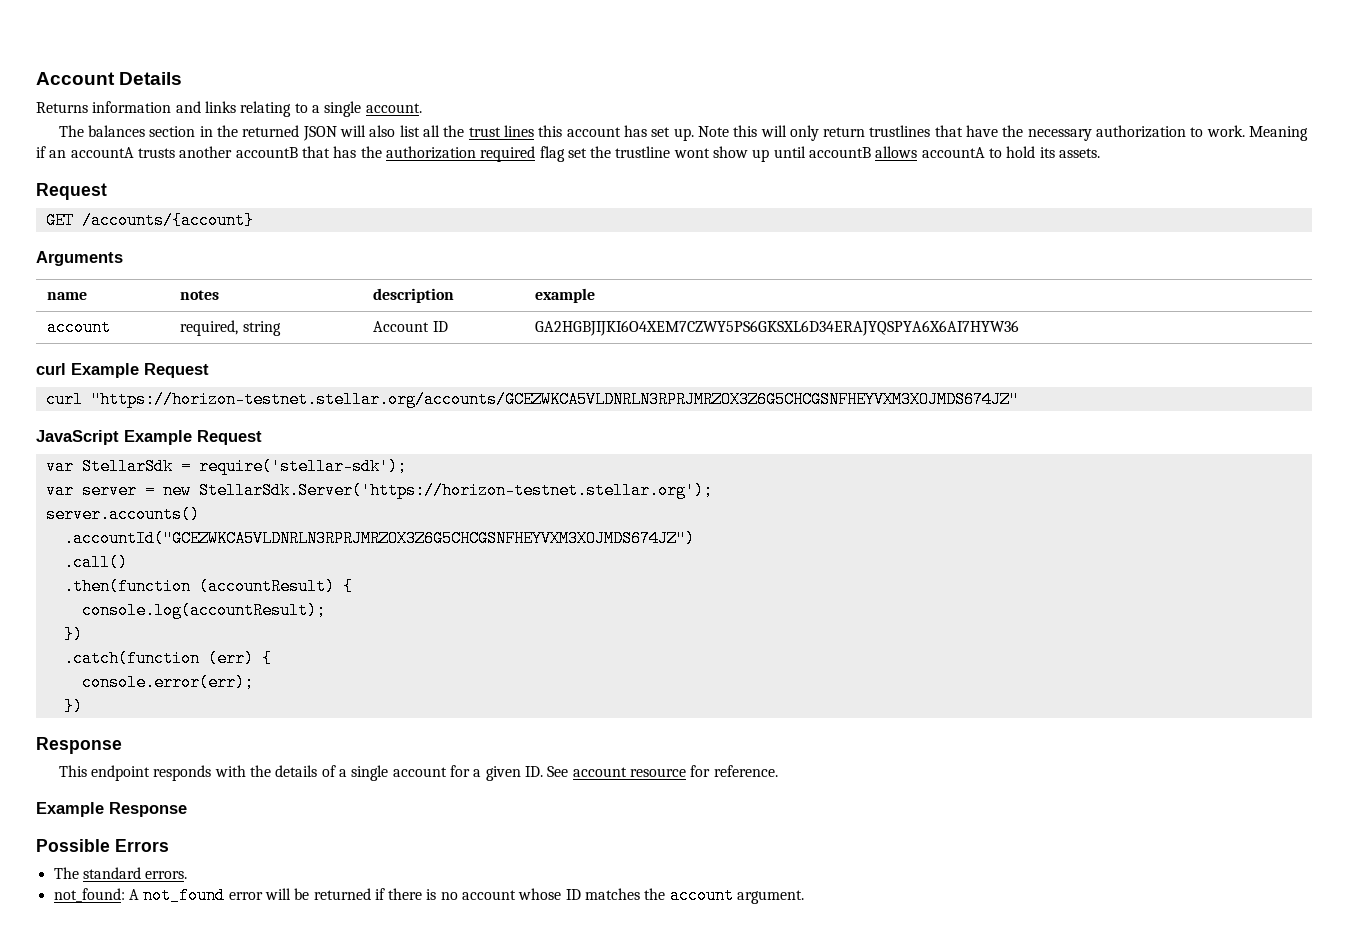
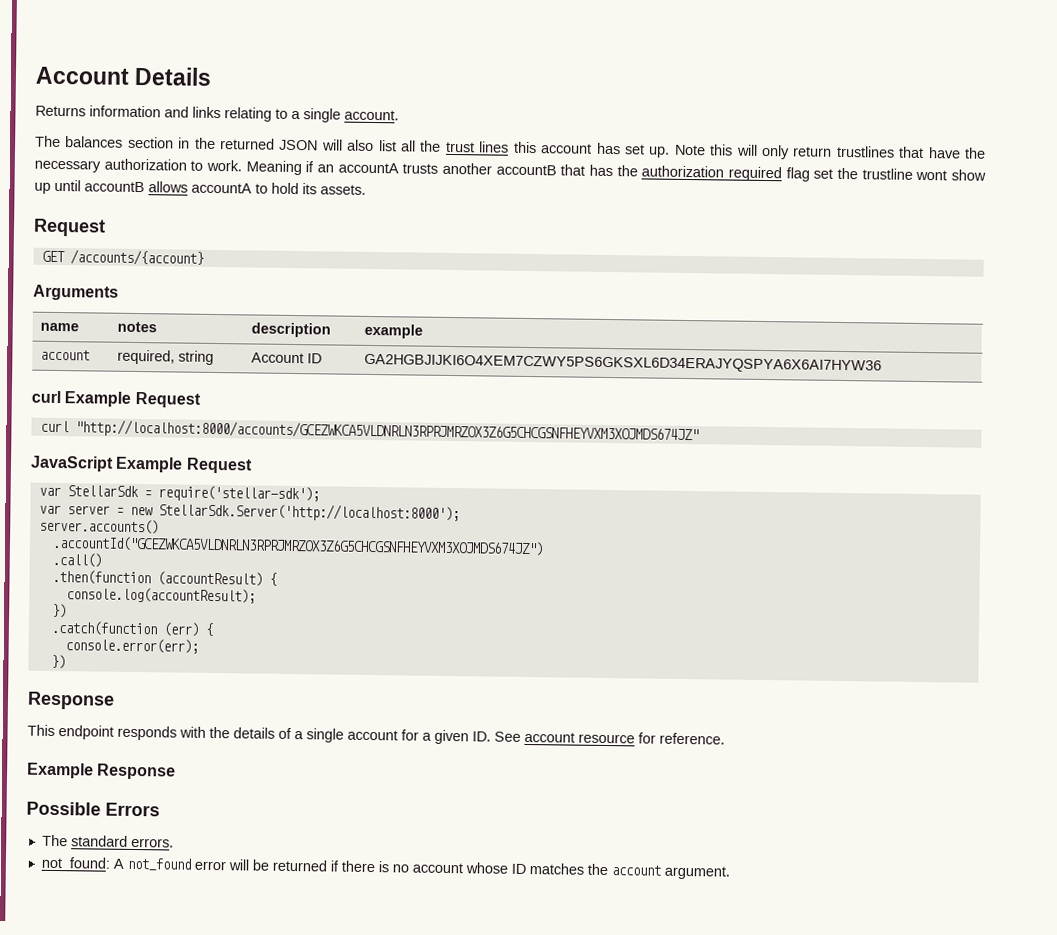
- curl "https://horizon-testnet.stellar.org/accounts/GCEZWKCA5VLDNRLN3RPRJMRZOX3Z6G5CHCGSNFHEYVXM3XOJMDS674JZ"
+ curl "http://localhost:8000/accounts/GCEZWKCA5VLDNRLN3RPRJMRZOX3Z6G5CHCGSNFHEYVXM3XOJMDS674JZ"
- var server = new StellarSdk.Server('https://horizon-testnet.stellar.org');
+ var server = new StellarSdk.Server('http://localhost:8000');

